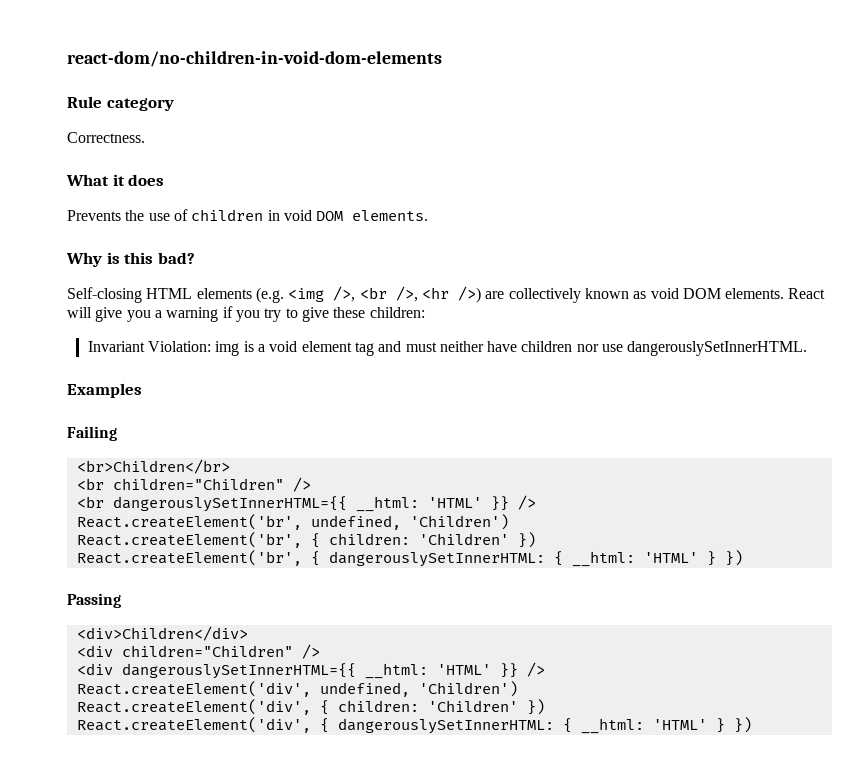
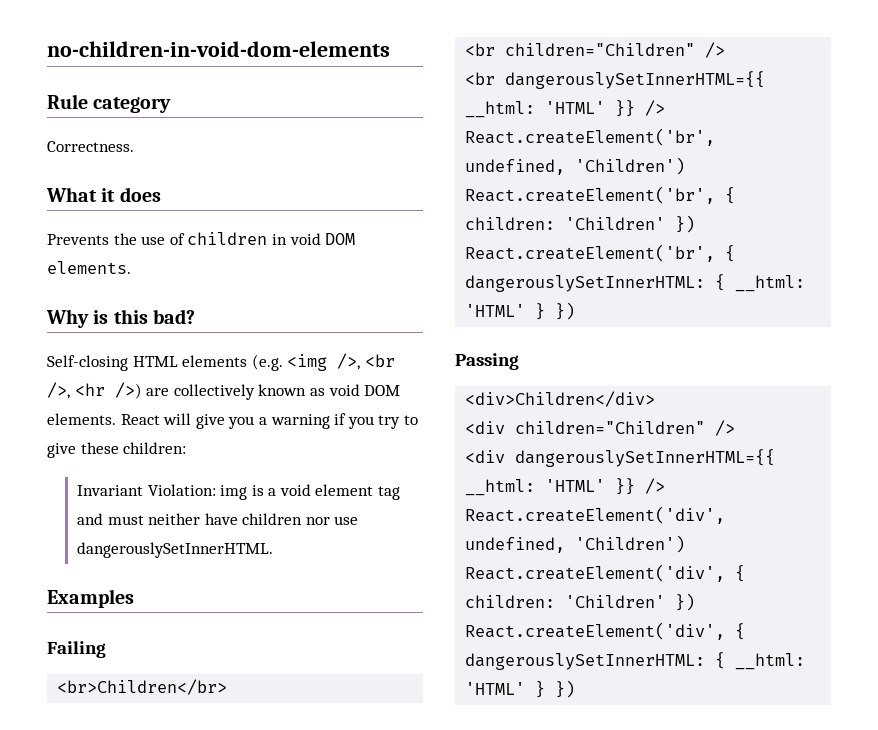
- react-dom/no-children-in-void-dom-elements
+ no-children-in-void-dom-elements

